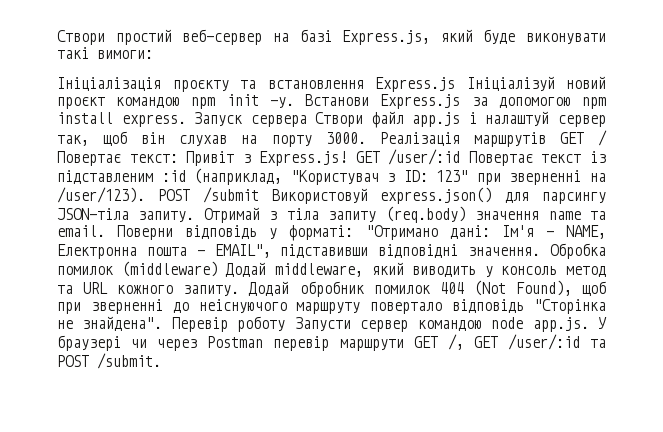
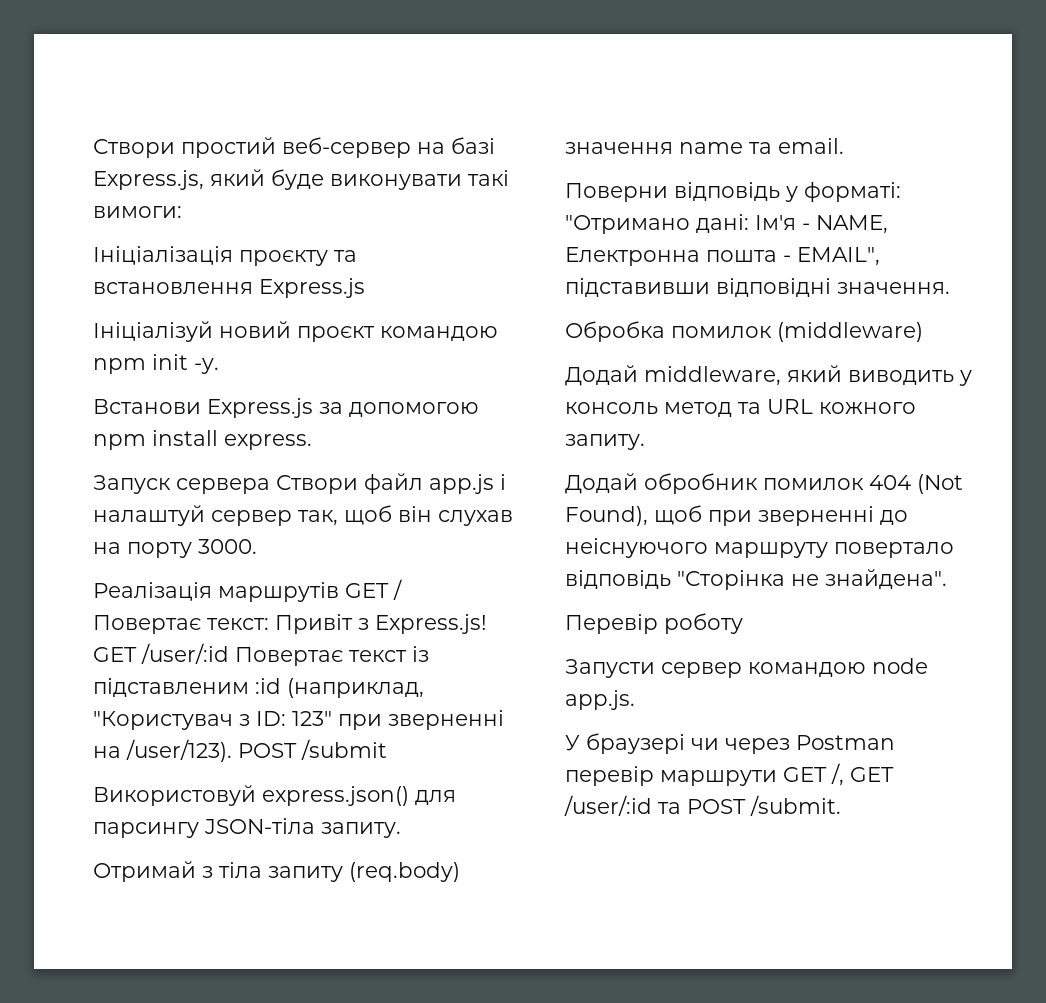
- Ініціалізація проєкту та встановлення Express.js Ініціалізуй новий проєкт командою npm init -y. Встанови Express.js за допомогою npm install express. Запуск сервера Створи файл app.js і налаштуй сервер так, щоб він слухав на порту 3000. Реалізація маршрутів GET / Повертає текст: Привіт з Express.js!
+ Ініціалізація проєкту та встановлення Express.js
+ Ініціалізуй новий проєкт командою npm init -y.
+ Встанови Express.js за допомогою npm install express.
+ Запуск сервера Створи файл app.js і налаштуй сервер так, щоб він слухав на порту 3000.
+ Реалізація маршрутів GET / Повертає текст: Привіт з Express.js!
- POST /submit Використовуй express.json() для парсингу JSON-тіла запиту. Отримай з тіла запиту (req.body) значення name та email. Поверни відповідь у форматі:
+ POST /submit
+ Використовуй express.json() для парсингу JSON-тіла запиту.
+ Отримай з тіла запиту (req.body) значення name та email.
+ Поверни відповідь у форматі:
- Ім'я - NAME, Електронна пошта - EMAIL", підставивши відповідні значення. Обробка помилок (middleware) Додай middleware, який виводить у консоль метод та URL кожного запиту. Додай обробник помилок 404 (Not Found), щоб при зверненні до неіснуючого маршруту повертало відповідь "Сторінка не знайдена". Перевір роботу Запусти сервер командою node app.js. У браузері чи через Postman перевір маршрути GET /, GET /user/:id та POST /submit.
+ Ім'я - NAME, Електронна пошта - EMAIL", підставивши відповідні значення.
+ Обробка помилок (middleware)
+ Додай middleware, який виводить у консоль метод та URL кожного запиту.
+ Додай обробник помилок 404 (Not Found), щоб при зверненні до неіснуючого маршруту повертало відповідь "Сторінка не знайдена".
+ Перевір роботу
+ Запусти сервер командою node app.js.
+ У браузері чи через Postman перевір маршрути GET /, GET /user/:id та POST /submit.

